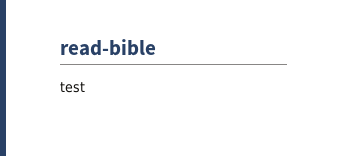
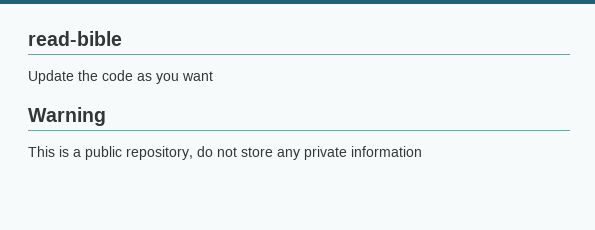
- test
+ Update the code as you want
+ Warning
+ This is a public repository, do not store any private information

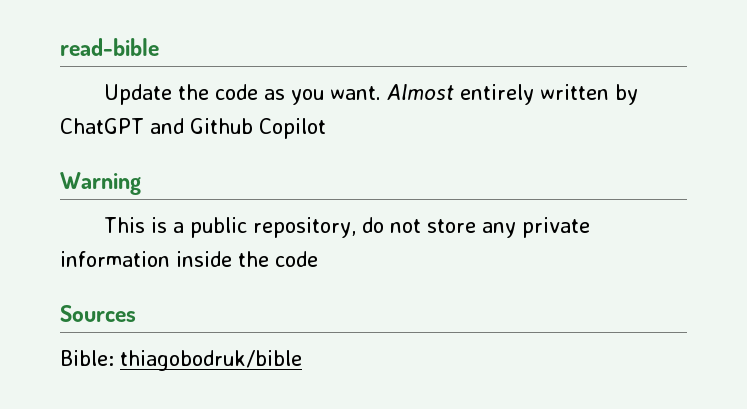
- Update the code as you want
+ Update the code as you want. Almost entirely written by ChatGPT and Github Copilot
- This is a public repository, do not store any private information
+ This is a public repository, do not store any private information inside the code
+ Sources
+ Bible: thiagobodruk/bible

